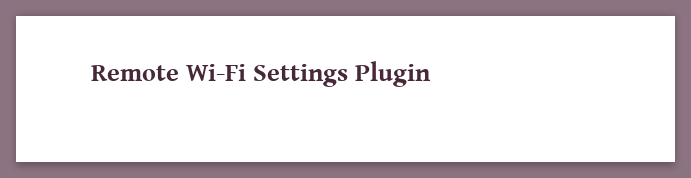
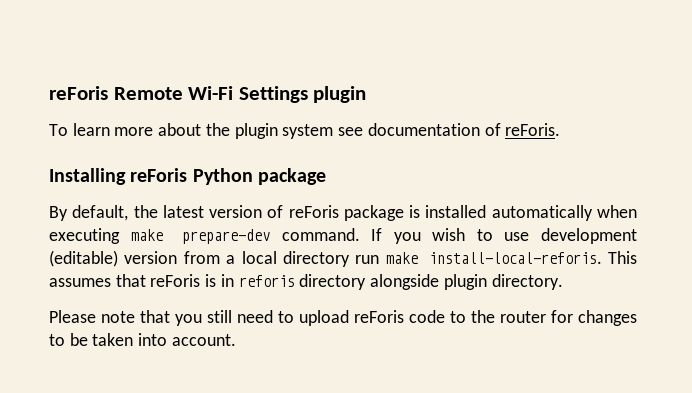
- Remote Wi-Fi Settings Plugin
+ reForis Remote Wi-Fi Settings plugin
+ To learn more about the plugin system see documentation of reForis.
+ Installing reForis Python package
+ By default, the latest version of reForis package is installed automatically when executing make prepare-dev command. If you wish to use development (editable) version from a local directory run make install-local-reforis. This assumes that reForis is in reforis directory alongside plugin directory.
+ Please note that you still need to upload reForis code to the router for changes to be taken into account.

